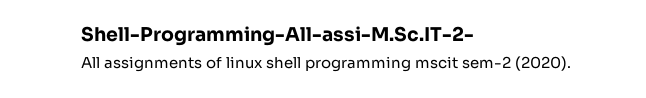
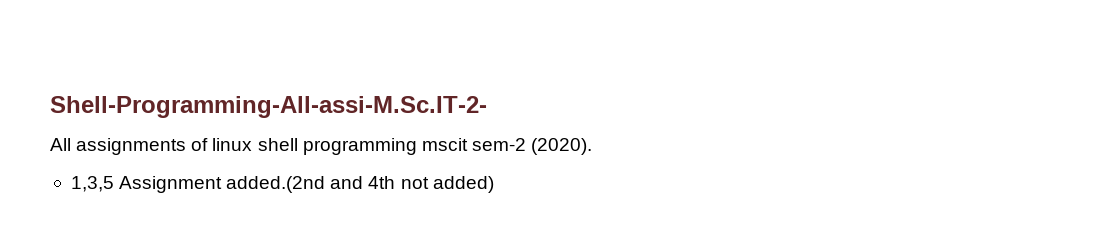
+ 1,3,5 Assignment added.(2nd and 4th not added)

